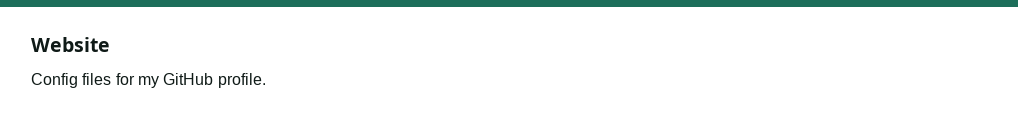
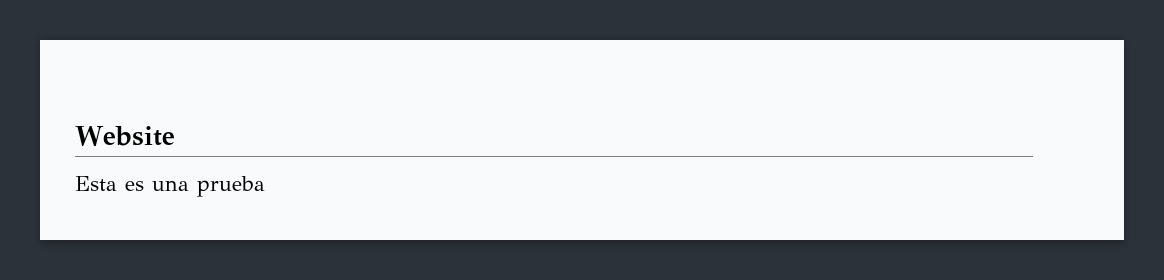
- Config files for my GitHub profile.
+ Esta es una prueba

